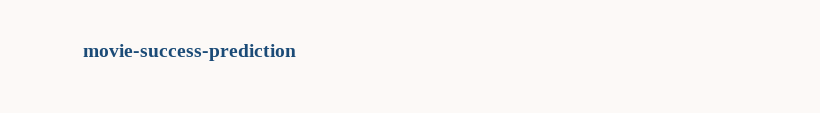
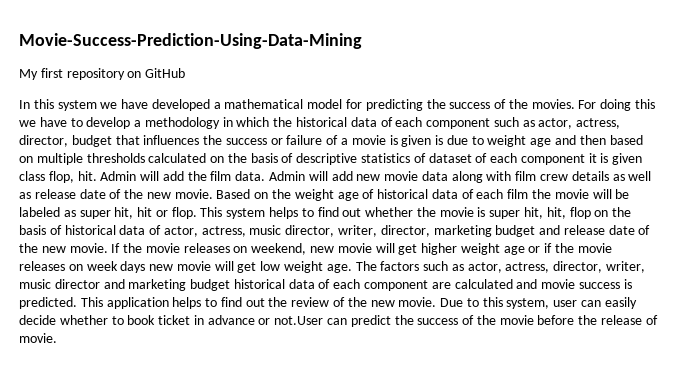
- movie-success-prediction
+ Movie-Success-Prediction-Using-Data-Mining
+ My first repository on GitHub
+ In this system we have developed a mathematical model for predicting the success of the movies. For doing this we have to develop a methodology in which the historical data of each component such as actor, actress, director, budget that influences the success or failure of a movie is given is due to weight age and then based on multiple thresholds calculated on the basis of descriptive statistics of dataset of each component it is given class flop, hit. Admin will add the film data. Admin will add new movie data along with film crew details as well as release date of the new movie. Based on the weight age of historical data of each film the movie will be labeled as super hit, hit or flop. This system helps to find out whether the movie is super hit, hit, flop on the basis of historical data of actor, actress, music director, writer, director, marketing budget and release date of the new movie. If the movie releases on weekend, new movie will get higher weight age or if the movie releases on week days new movie will get low weight age. The factors such as actor, actress, director, writer, music director and marketing budget historical data of each component are calculated and movie success is predicted. This application helps to find out the review of the new movie. Due to this system, user can easily decide whether to book ticket in advance or not.User can predict the success of the movie before the release of movie.

